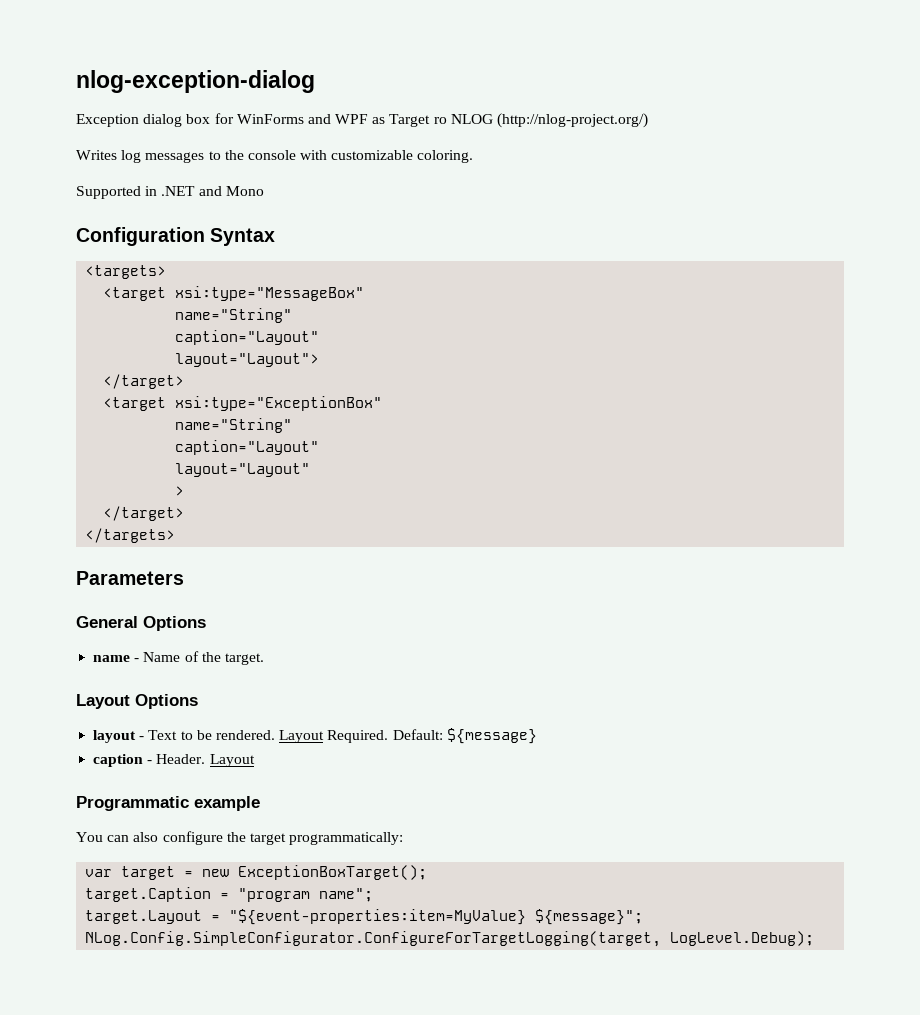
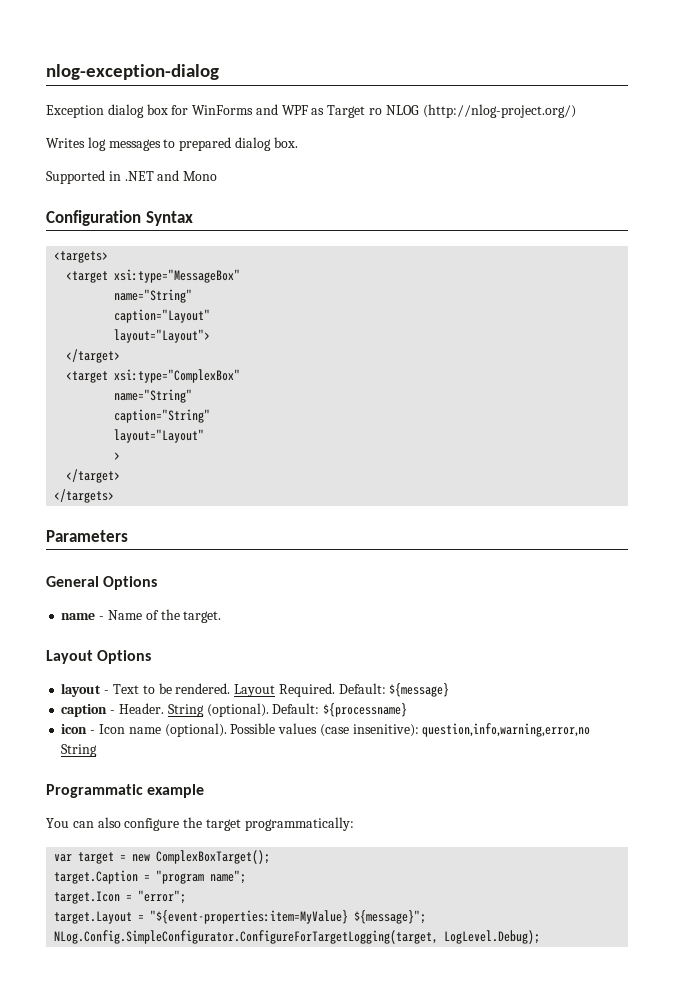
- Writes log messages to the console with customizable coloring.
+ Writes log messages to prepared dialog box.
- <target xsi:type="ExceptionBox"
+ <target xsi:type="ComplexBox"
  name="String"
- caption="Layout"
+ caption="String"
- caption - Header. Layout
+ caption - Header. String (optional). Default: ${processname}
+ icon - Icon name (optional). Possible values (case insenitive): question,info,warning,error,no String
- var target = new ExceptionBoxTarget();
+ var target = new ComplexBoxTarget();
+ target.Icon = "error";

